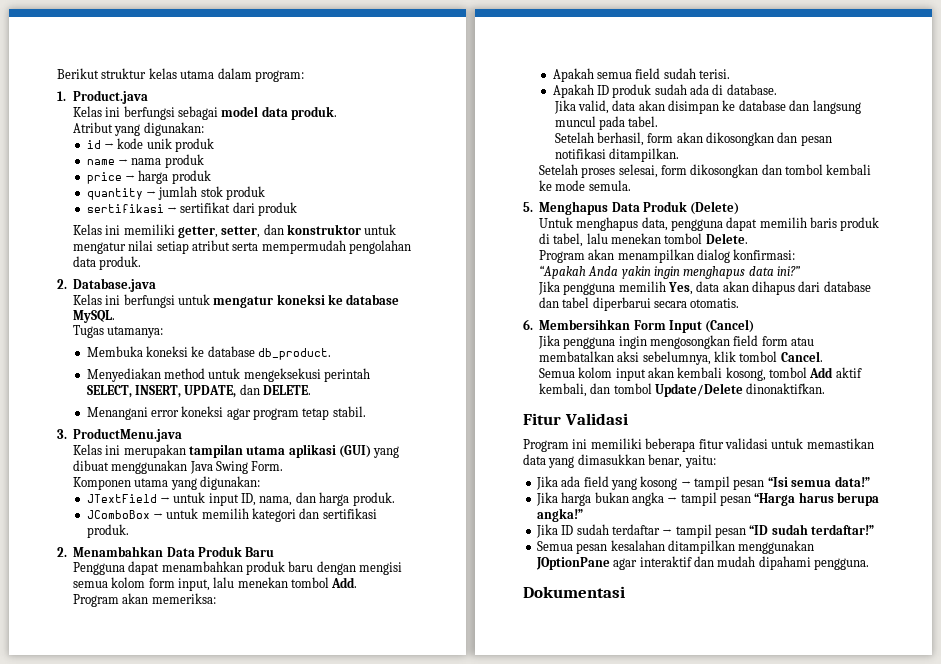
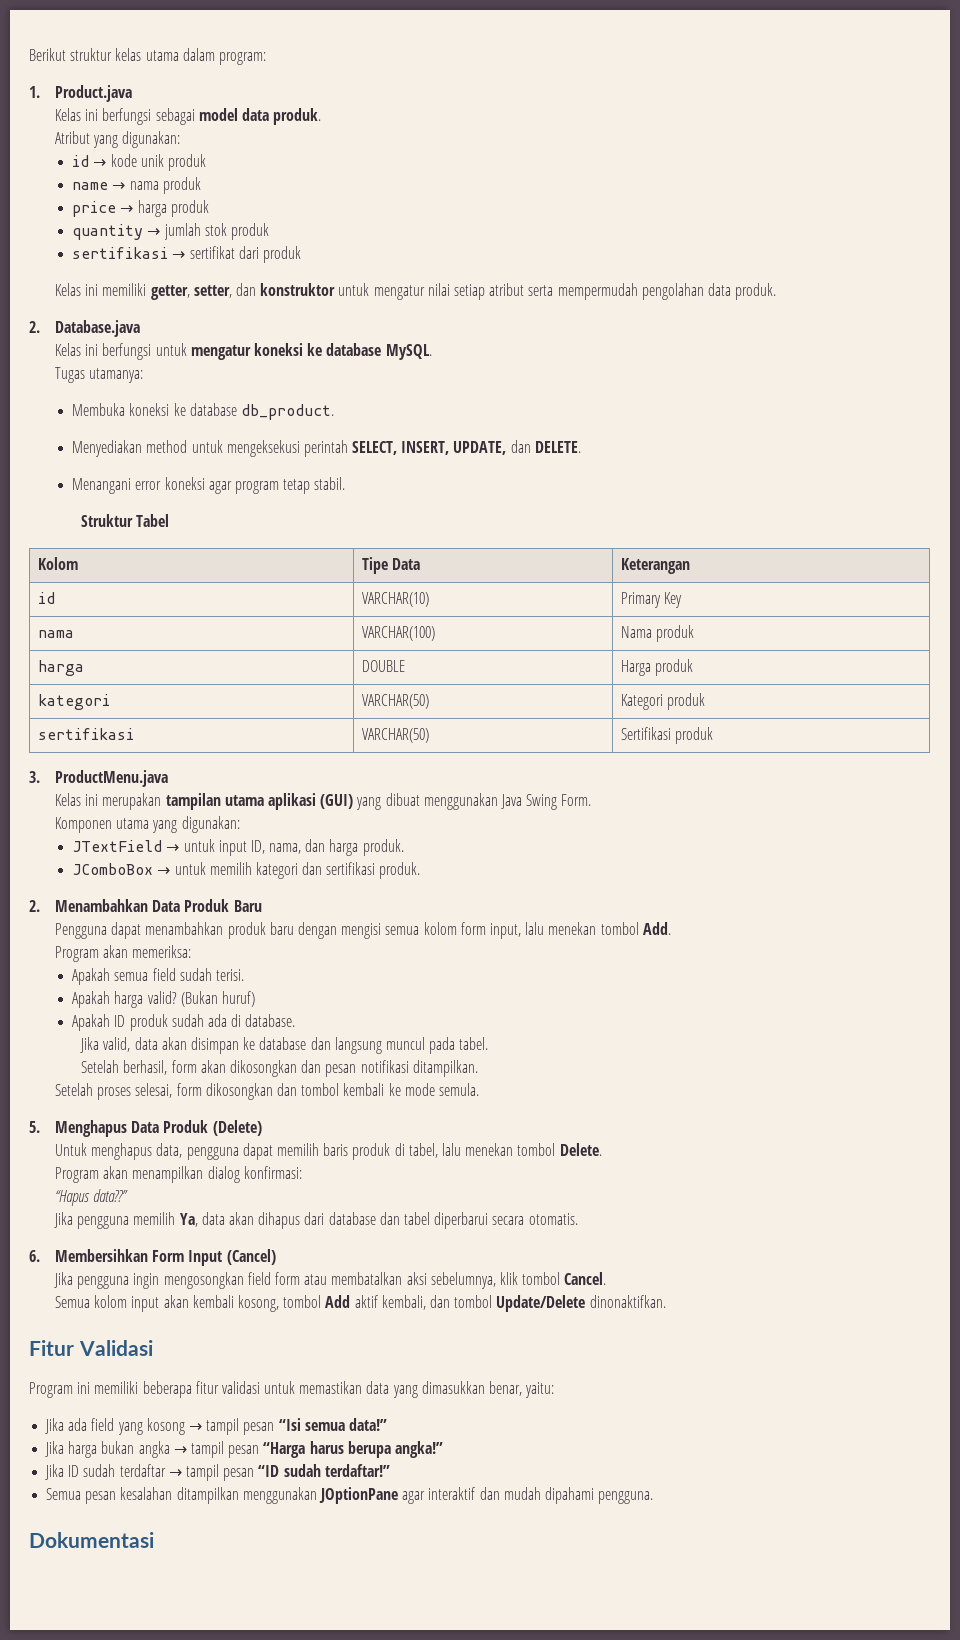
+ Struktur Tabel
+ Kolom | Tipe Data | Keterangan
+ id | VARCHAR(10) | Primary Key
+ nama | VARCHAR(100) | Nama produk
+ harga | DOUBLE | Harga produk
+ kategori | VARCHAR(50) | Kategori produk
+ sertifikasi | VARCHAR(50) | Sertifikasi produk
+ Apakah harga valid? (Bukan huruf)
- “Apakah Anda yakin ingin menghapus data ini?”
+ “Hapus data??”
- Jika pengguna memilih Yes, data akan dihapus dari database dan tabel diperbarui secara otomatis.
+ Jika pengguna memilih Ya, data akan dihapus dari database dan tabel diperbarui secara otomatis.

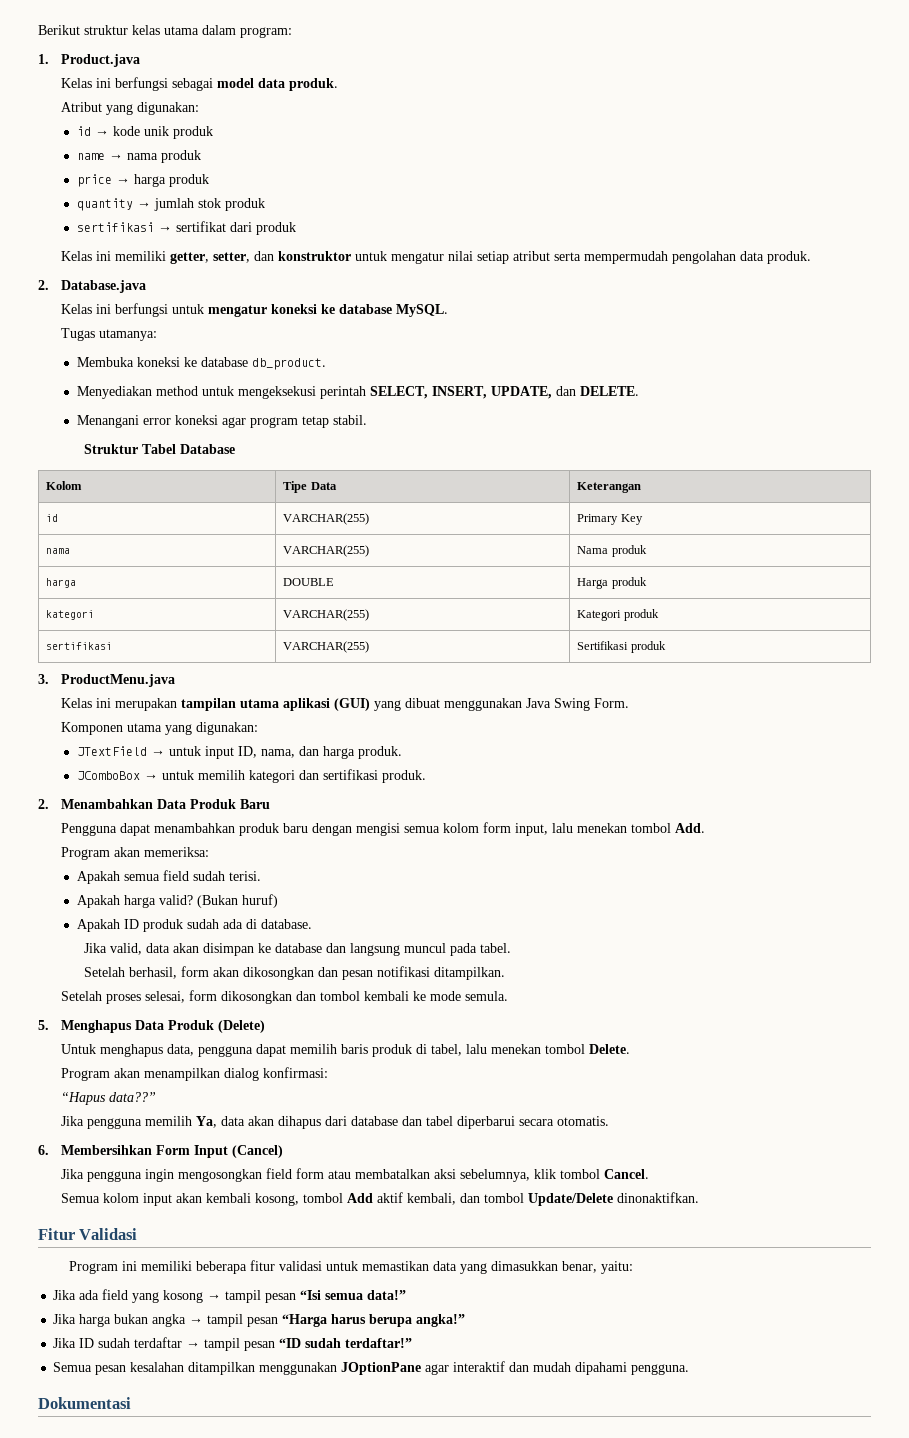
- Struktur Tabel
+ Struktur Tabel Database
- id | VARCHAR(10) | Primary Key
+ id | VARCHAR(255) | Primary Key
- nama | VARCHAR(100) | Nama produk
+ nama | VARCHAR(255) | Nama produk
- kategori | VARCHAR(50) | Kategori produk
+ kategori | VARCHAR(255) | Kategori produk
- sertifikasi | VARCHAR(50) | Sertifikasi produk
+ sertifikasi | VARCHAR(255) | Sertifikasi produk

